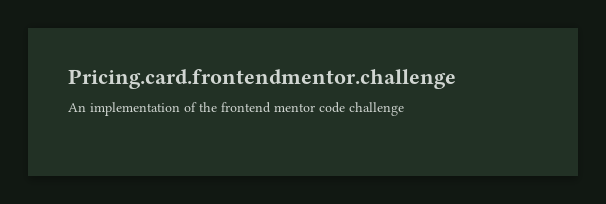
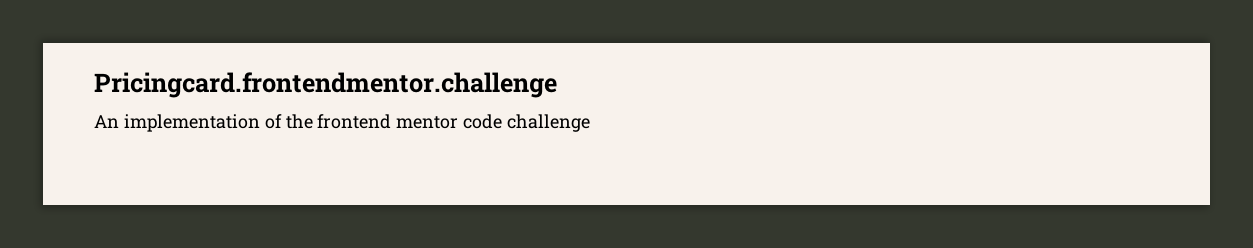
- Pricing.card.frontendmentor.challenge
+ Pricingcard.frontendmentor.challenge

